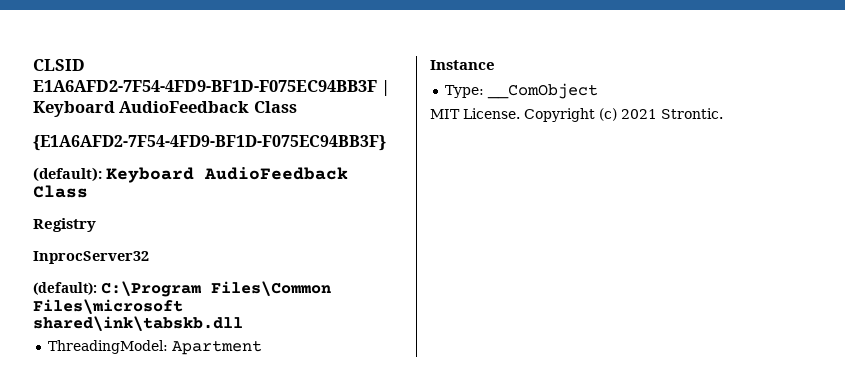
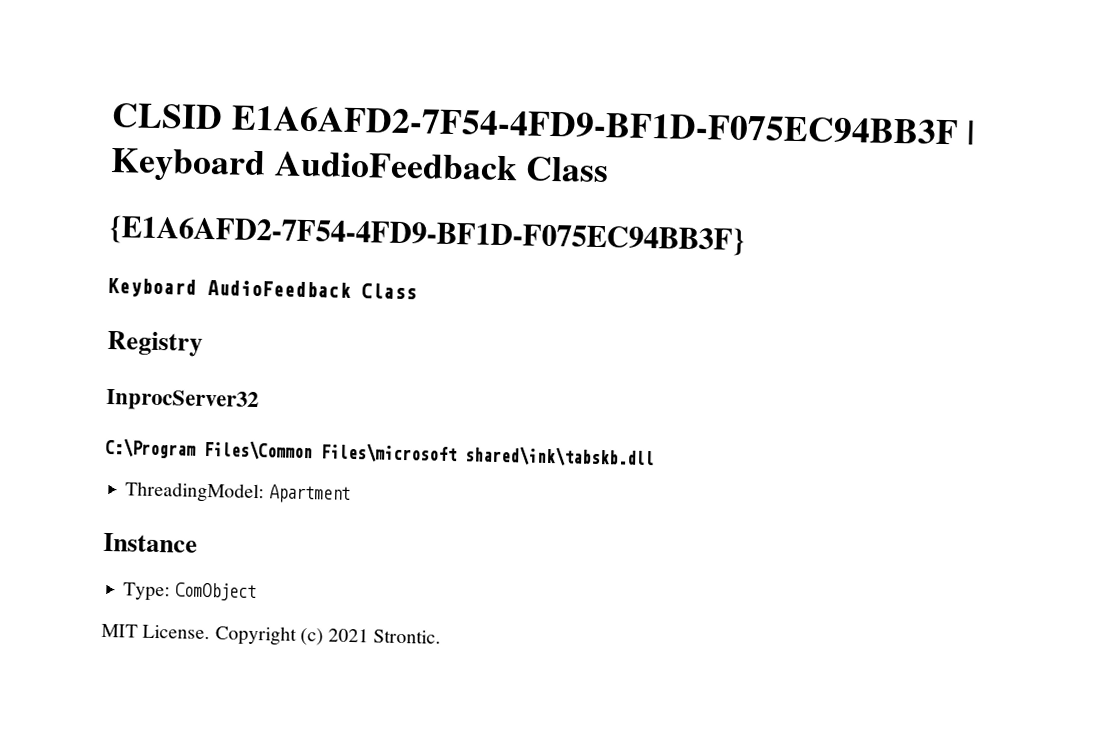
  {E1A6AFD2-7F54-4FD9-BF1D-F075EC94BB3F}
- (default): Keyboard AudioFeedback Class
+ Keyboard AudioFeedback Class
- (default): C:\Program Files\Common Files\microsoft shared\ink\tabskb.dll
+ C:\Program Files\Common Files\microsoft shared\ink\tabskb.dll
- Type: __ComObject
+ Type: ComObject

